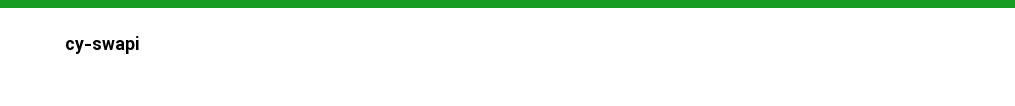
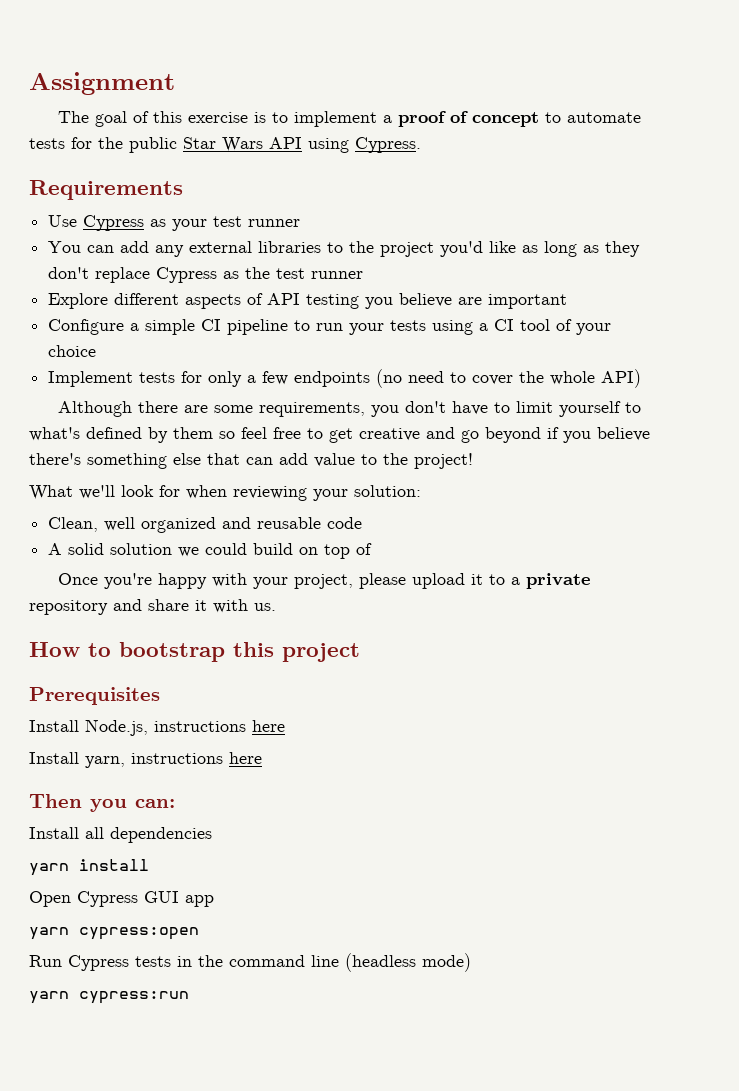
- cy-swapi
+ Assignment
+ The goal of this exercise is to implement a proof of concept to automate tests for the public Star Wars API using Cypress.
+ Requirements
+ Use Cypress as your test runner
+ You can add any external libraries to the project you'd like as long as they don't replace Cypress as the test runner
+ Explore different aspects of API testing you believe are important
+ Configure a simple CI pipeline to run your tests using a CI tool of your choice
+ Implement tests for only a few endpoints (no need to cover the whole API)
+ Although there are some requirements, you don't have to limit yourself to what's defined by them so feel free to get creative and go beyond if you believe there's something else that can add value to the project!
+ What we'll look for when reviewing your solution:
+ Clean, well organized and reusable code
+ A solid solution we could build on top of
+ Once you're happy with your project, please upload it to a private repository and share it with us.
+ How to bootstrap this project
+ Prerequisites
+ Install Node.js, instructions here
+ Install yarn, instructions here
+ Then you can:
+ Install all dependencies
+ yarn install
+ Open Cypress GUI app
+ yarn cypress:open
+ Run Cypress tests in the command line (headless mode)
+ yarn cypress:run

